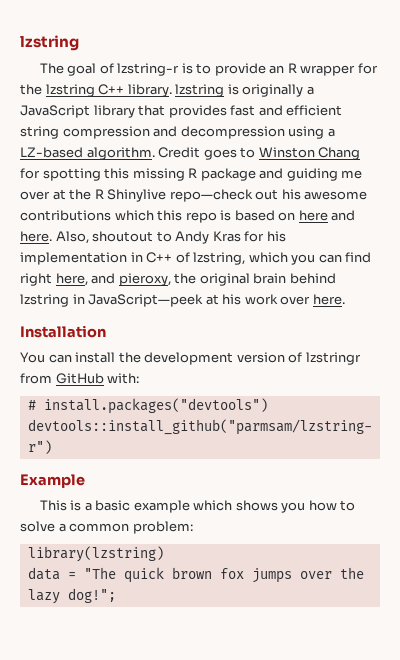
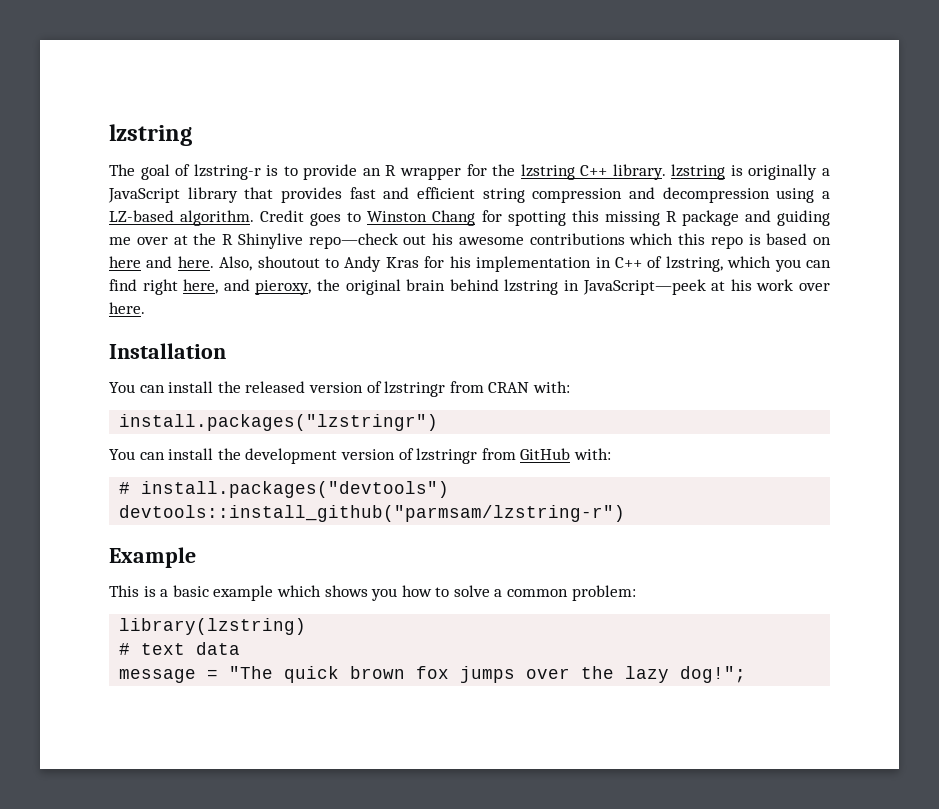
+ You can install the released version of lzstringr from CRAN with:
+ install.packages("lzstringr")
- data = "The quick brown fox jumps over the lazy dog!";
+ # text data
+ message = "The quick brown fox jumps over the lazy dog!";

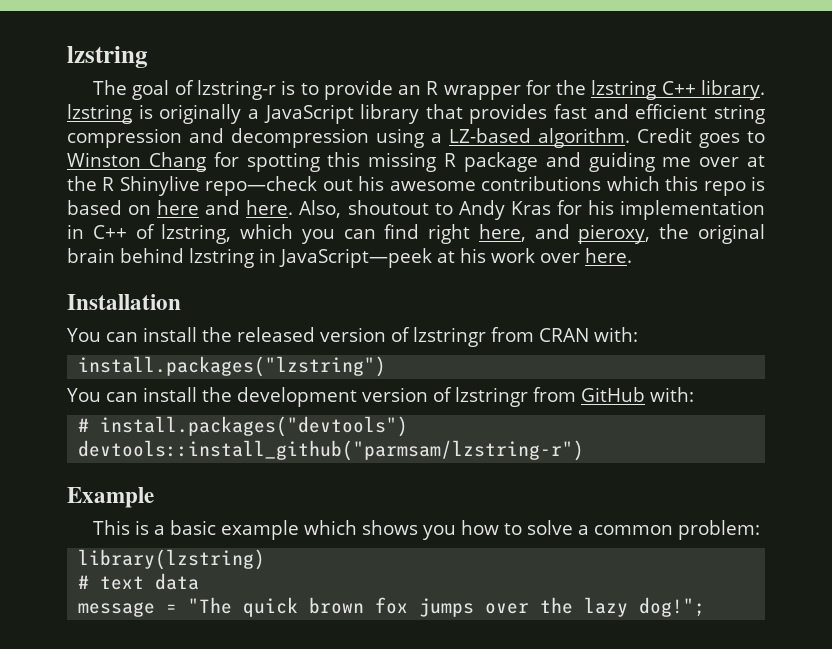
- install.packages("lzstringr")
+ install.packages("lzstring")

